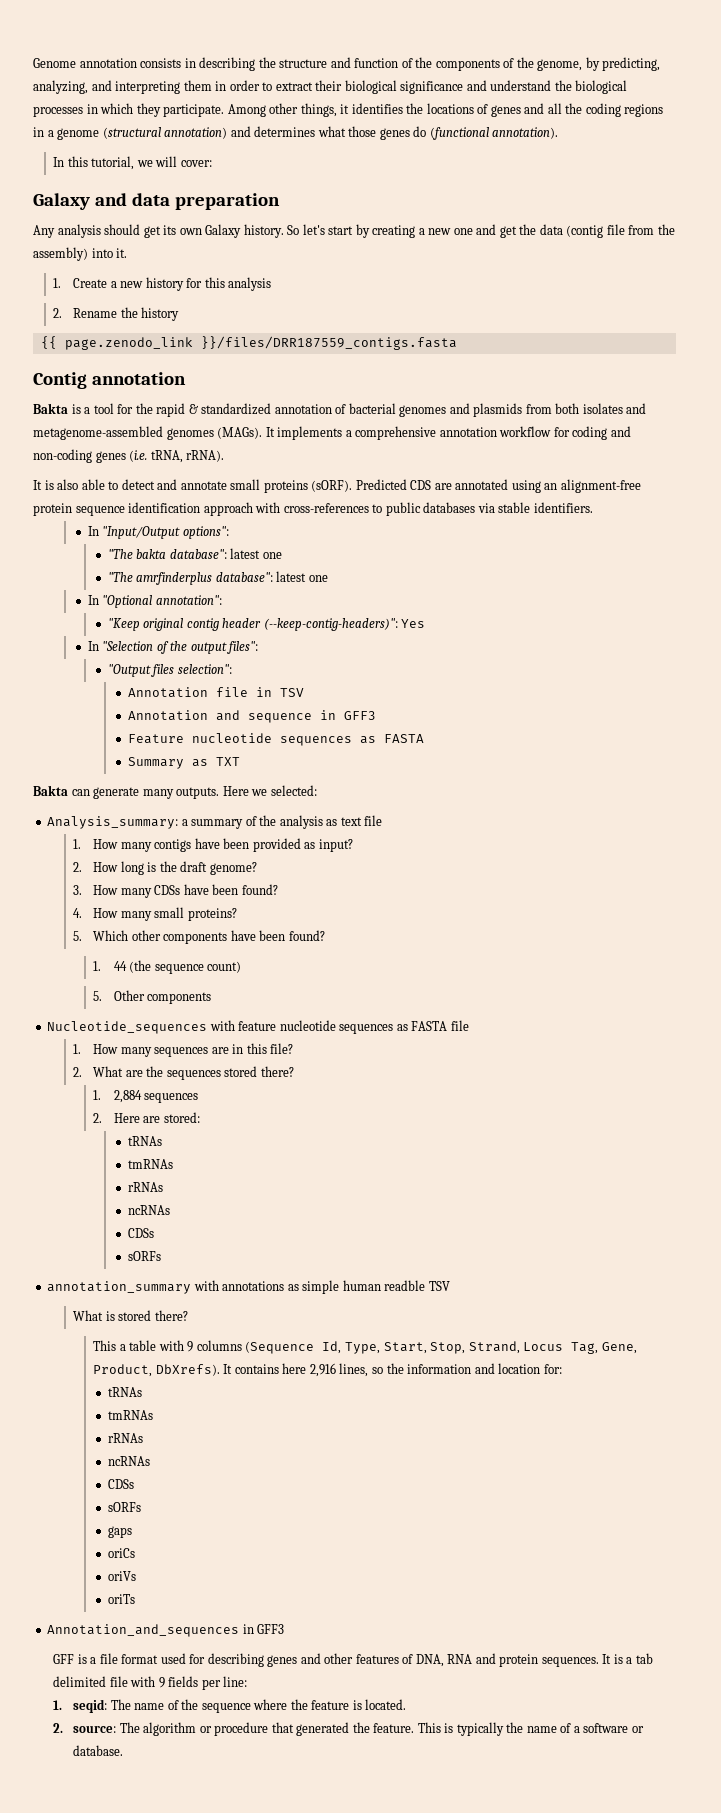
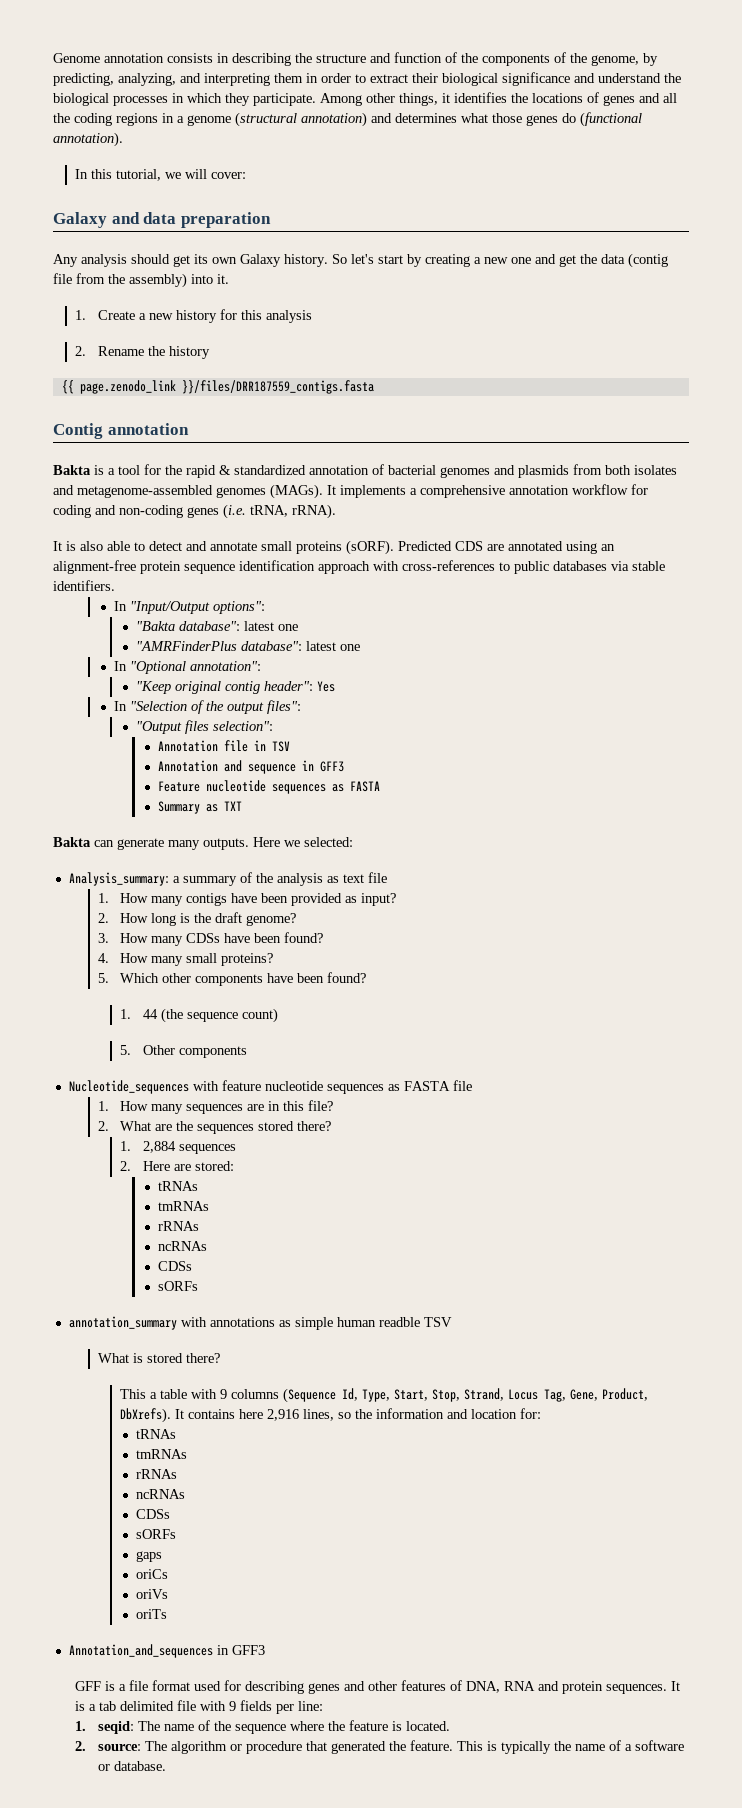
- "The bakta database": latest one
- "The amrfinderplus database": latest one
+ "Bakta database": latest one
+ "AMRFinderPlus database": latest one
- "Keep original contig header (--keep-contig-headers)": Yes
+ "Keep original contig header": Yes

